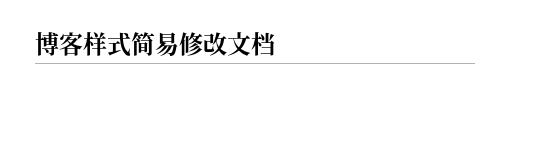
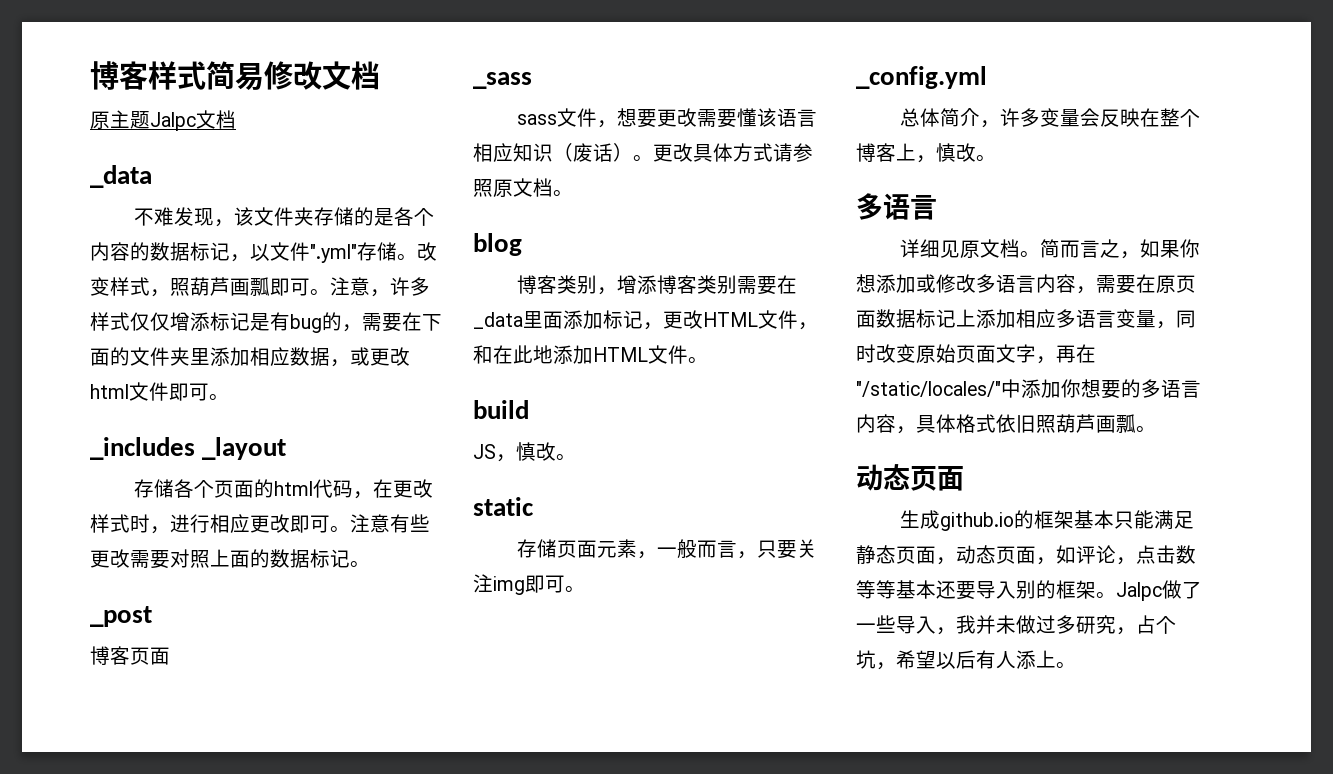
+ 原主题Jalpc文档
+ _data
+ 不难发现，该文件夹存储的是各个内容的数据标记，以文件".yml"存储。改变样式，照葫芦画瓢即可。注意，许多样式仅仅增添标记是有bug的，需要在下面的文件夹里添加相应数据，或更改html文件即可。
+ _includes _layout
+ 存储各个页面的html代码，在更改样式时，进行相应更改即可。注意有些更改需要对照上面的数据标记。
+ _post
+ 博客页面
+ _sass
+ sass文件，想要更改需要懂该语言相应知识（废话）。更改具体方式请参照原文档。
+ blog
+ 博客类别，增添博客类别需要在_data里面添加标记，更改HTML文件，和在此地添加HTML文件。
+ build
+ JS，慎改。
+ static
+ 存储页面元素，一般而言，只要关注img即可。
+ _config.yml
+ 总体简介，许多变量会反映在整个博客上，慎改。
+ 多语言
+ 详细见原文档。简而言之，如果你想添加或修改多语言内容，需要在原页面数据标记上添加相应多语言变量，同时改变原始页面文字，再在"/static/locales/"中添加你想要的多语言内容，具体格式依旧照葫芦画瓢。
+ 动态页面
+ 生成github.io的框架基本只能满足静态页面，动态页面，如评论，点击数等等基本还要导入别的框架。Jalpc做了一些导入，我并未做过多研究，占个坑，希望以后有人添上。

